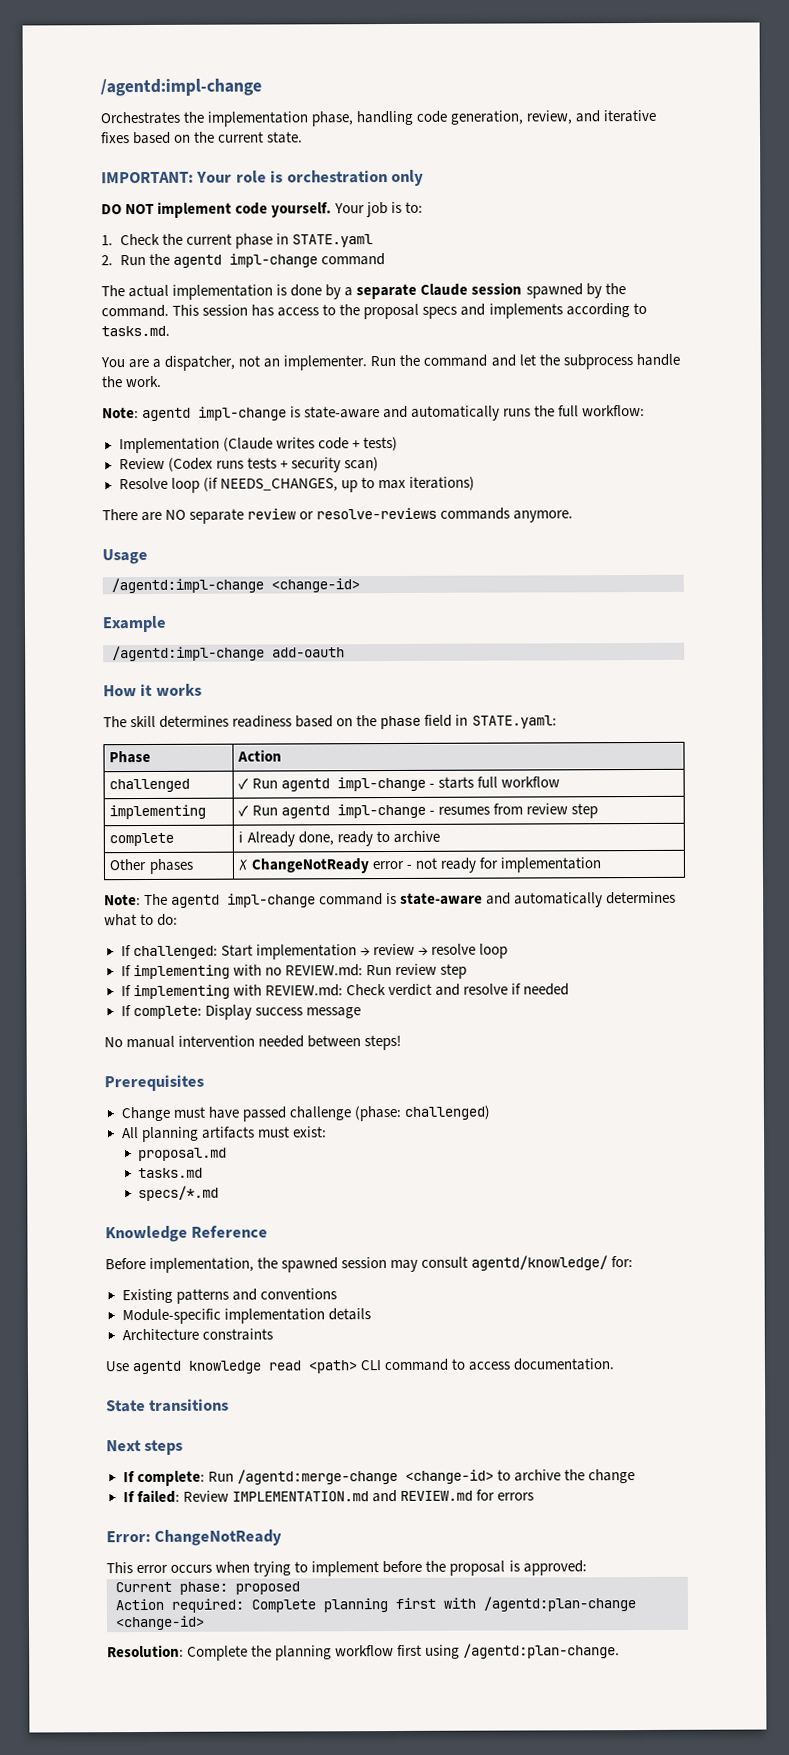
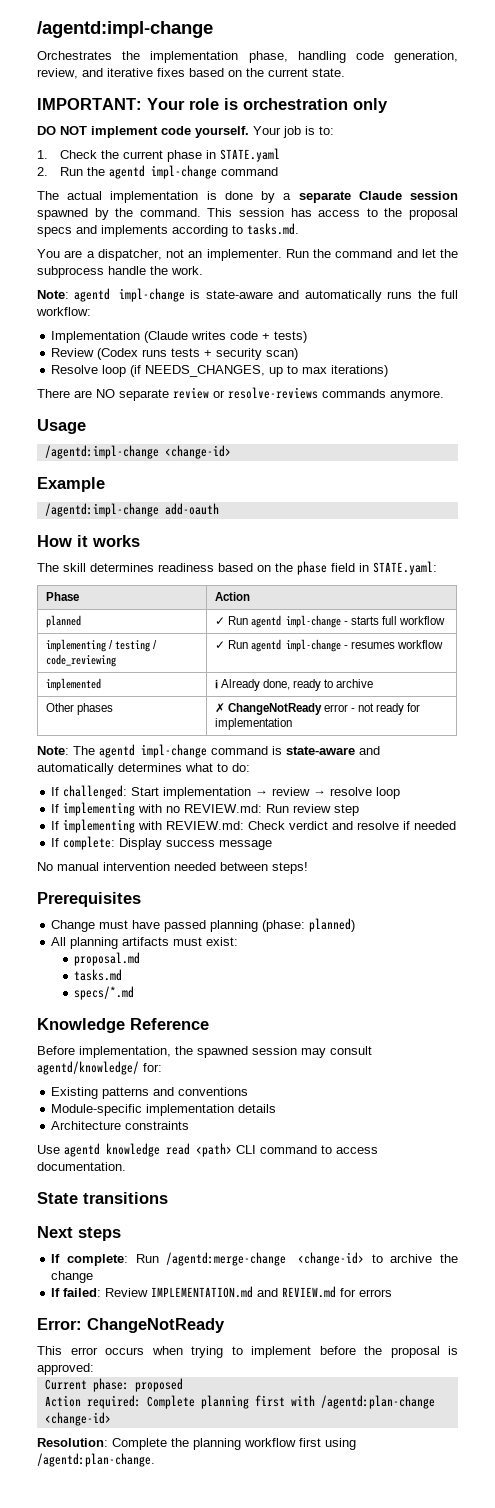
- challenged | ✓ Run agentd impl-change - starts full workflow
+ planned | ✓ Run agentd impl-change - starts full workflow
- implementing | ✓ Run agentd impl-change - resumes from review step
- complete | ℹ Already done, ready to archive
+ implementing / testing / code_reviewing | ✓ Run agentd impl-change - resumes workflow
+ implemented | ℹ Already done, ready to archive
- Change must have passed challenge (phase: challenged)
+ Change must have passed planning (phase: planned)

